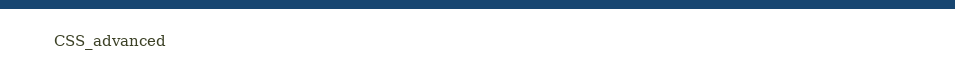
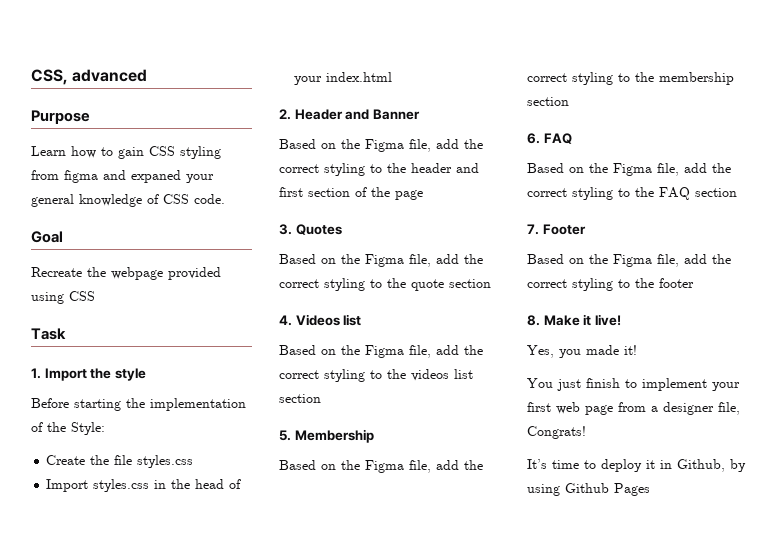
- CSS_advanced
+ CSS, advanced
+ Purpose
+ Learn how to gain CSS styling from figma and expaned your general knowledge of CSS code.
+ Goal
+ Recreate the webpage provided using CSS
+ Task
+ 1. Import the style
+ Before starting the implementation of the Style:
+ Create the file styles.css
+ Import styles.css in the head of your index.html
+ 2. Header and Banner
+ Based on the Figma file, add the correct styling to the header and first section of the page
+ 3. Quotes
+ Based on the Figma file, add the correct styling to the quote section
+ 4. Videos list
+ Based on the Figma file, add the correct styling to the videos list section
+ 5. Membership
+ Based on the Figma file, add the correct styling to the membership section
+ 6. FAQ
+ Based on the Figma file, add the correct styling to the FAQ section
+ 7. Footer
+ Based on the Figma file, add the correct styling to the footer
+ 8. Make it live!
+ Yes, you made it!
+ You just finish to implement your first web page from a designer file, Congrats!
+ It’s time to deploy it in Github, by using Github Pages

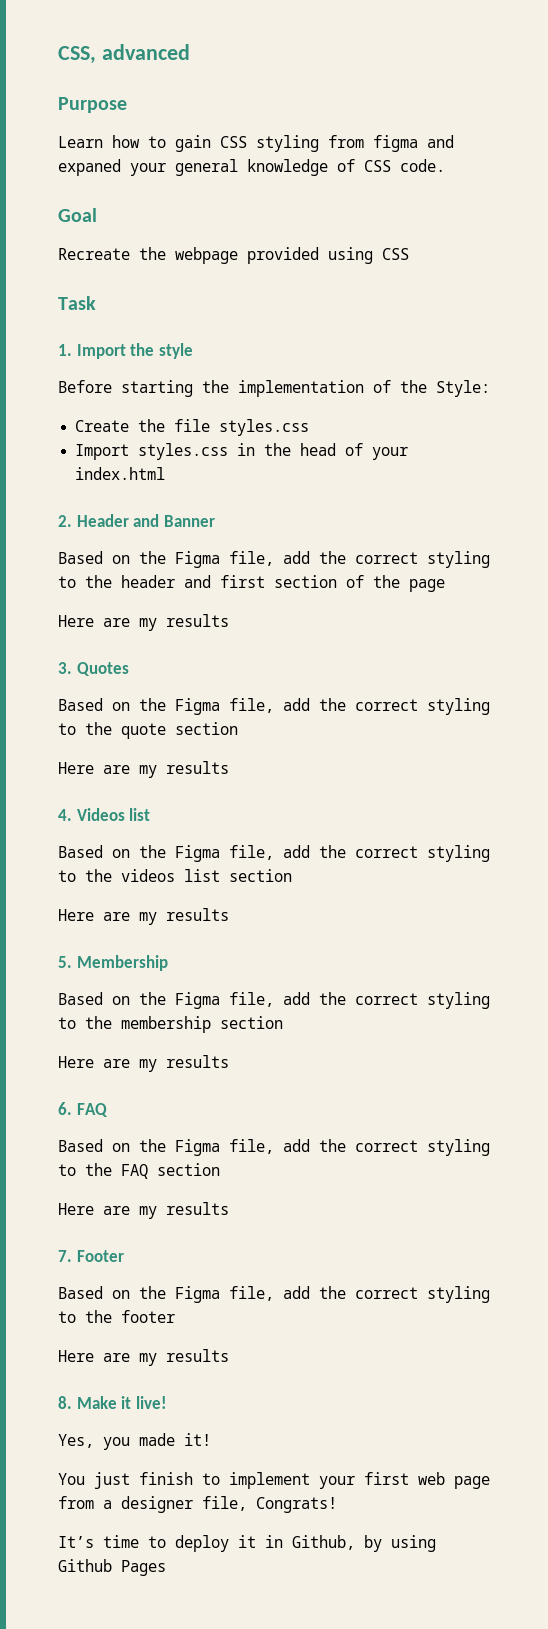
  Based on the Figma file, add the correct styling to the header and first section of the page
+ Here are my results
  Based on the Figma file, add the correct styling to the quote section
+ Here are my results
  Based on the Figma file, add the correct styling to the videos list section
+ Here are my results
  Based on the Figma file, add the correct styling to the membership section
+ Here are my results
  Based on the Figma file, add the correct styling to the FAQ section
+ Here are my results
  Based on the Figma file, add the correct styling to the footer
+ Here are my results

